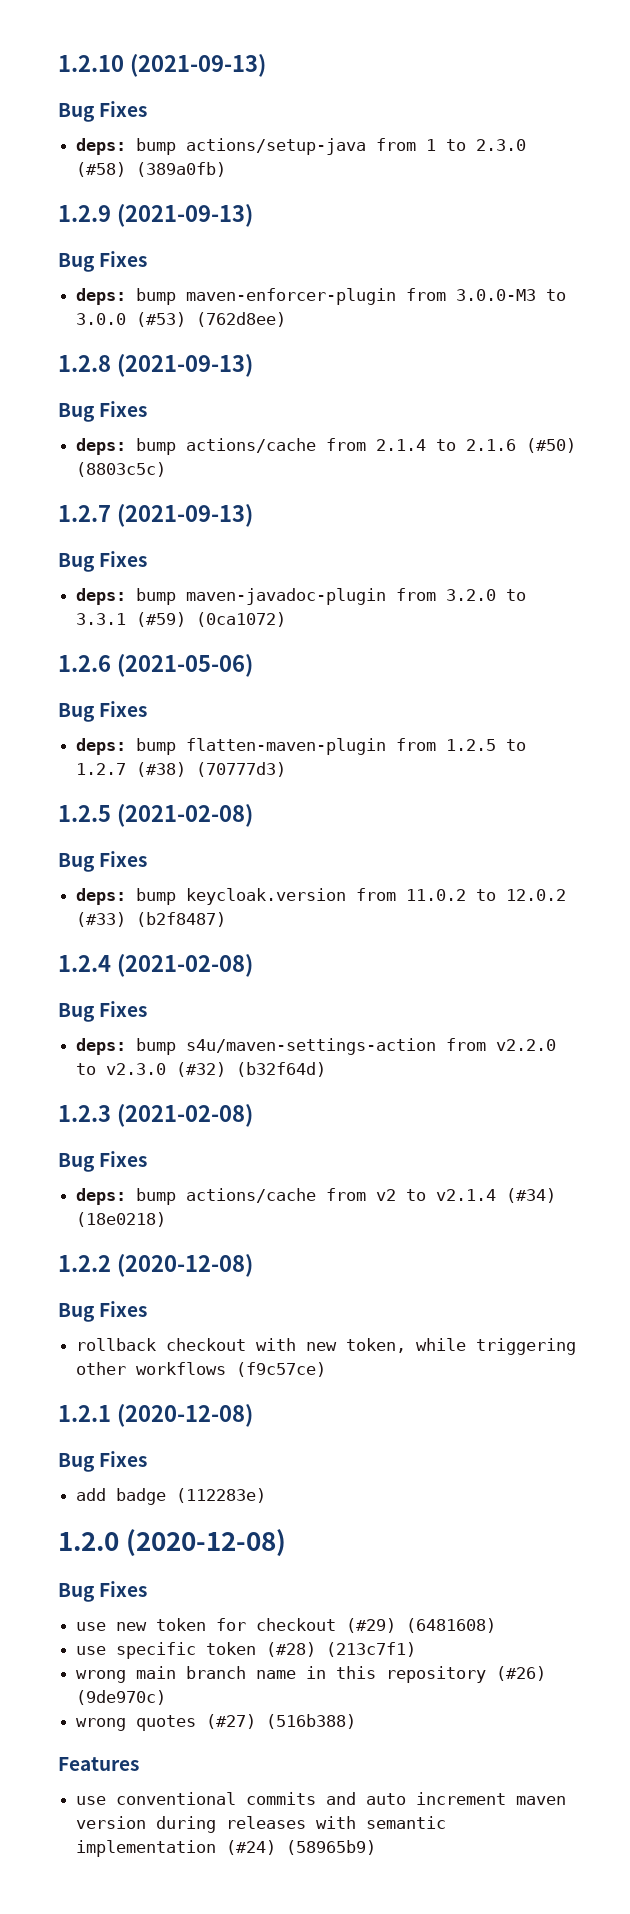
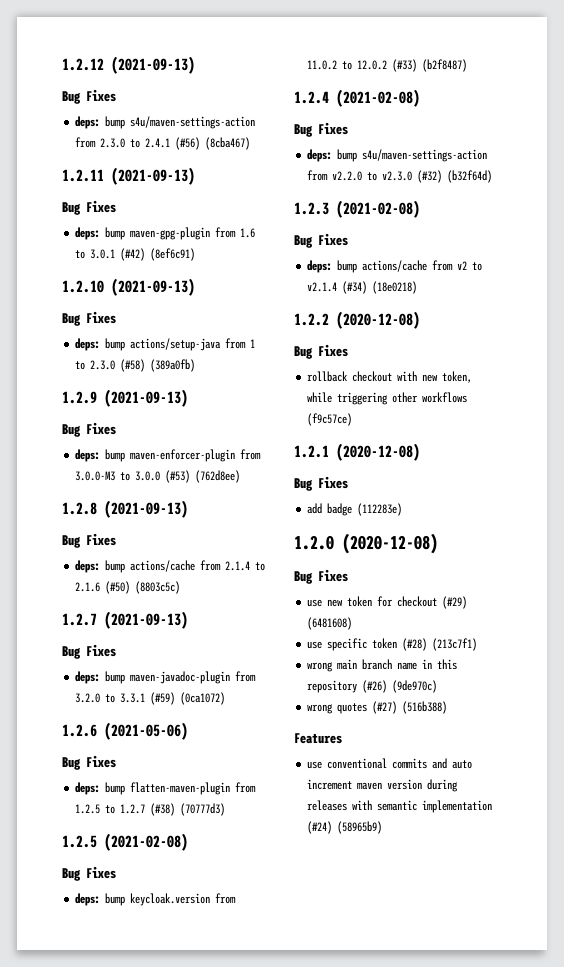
+ 1.2.12 (2021-09-13)
+ Bug Fixes
+ deps: bump s4u/maven-settings-action from 2.3.0 to 2.4.1 (#56) (8cba467)
+ 1.2.11 (2021-09-13)
+ Bug Fixes
+ deps: bump maven-gpg-plugin from 1.6 to 3.0.1 (#42) (8ef6c91)

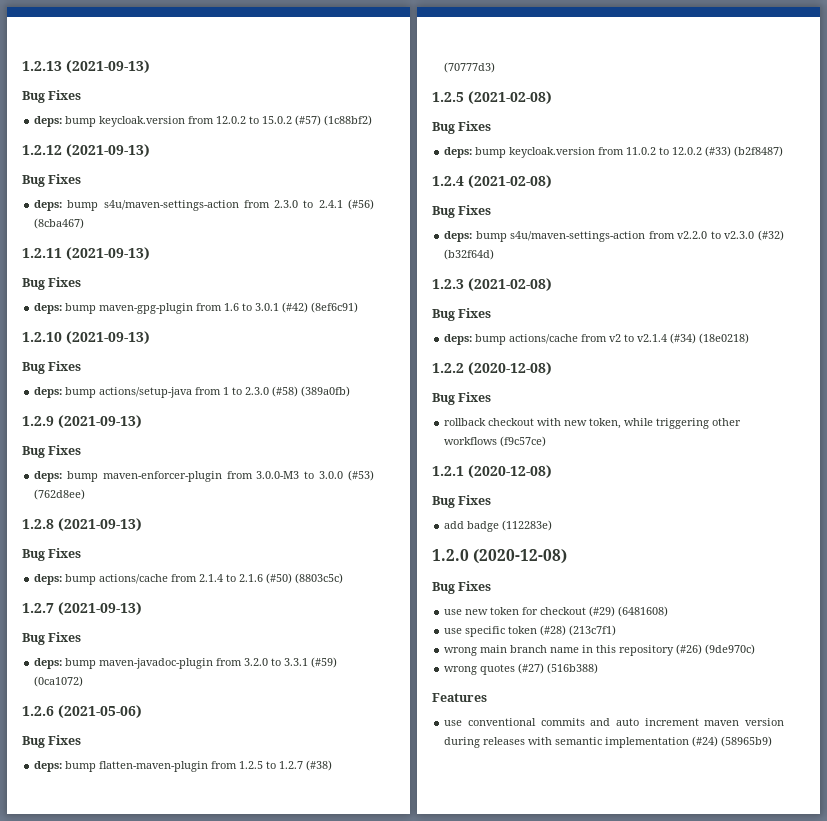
+ 1.2.13 (2021-09-13)
+ Bug Fixes
+ deps: bump keycloak.version from 12.0.2 to 15.0.2 (#57) (1c88bf2)

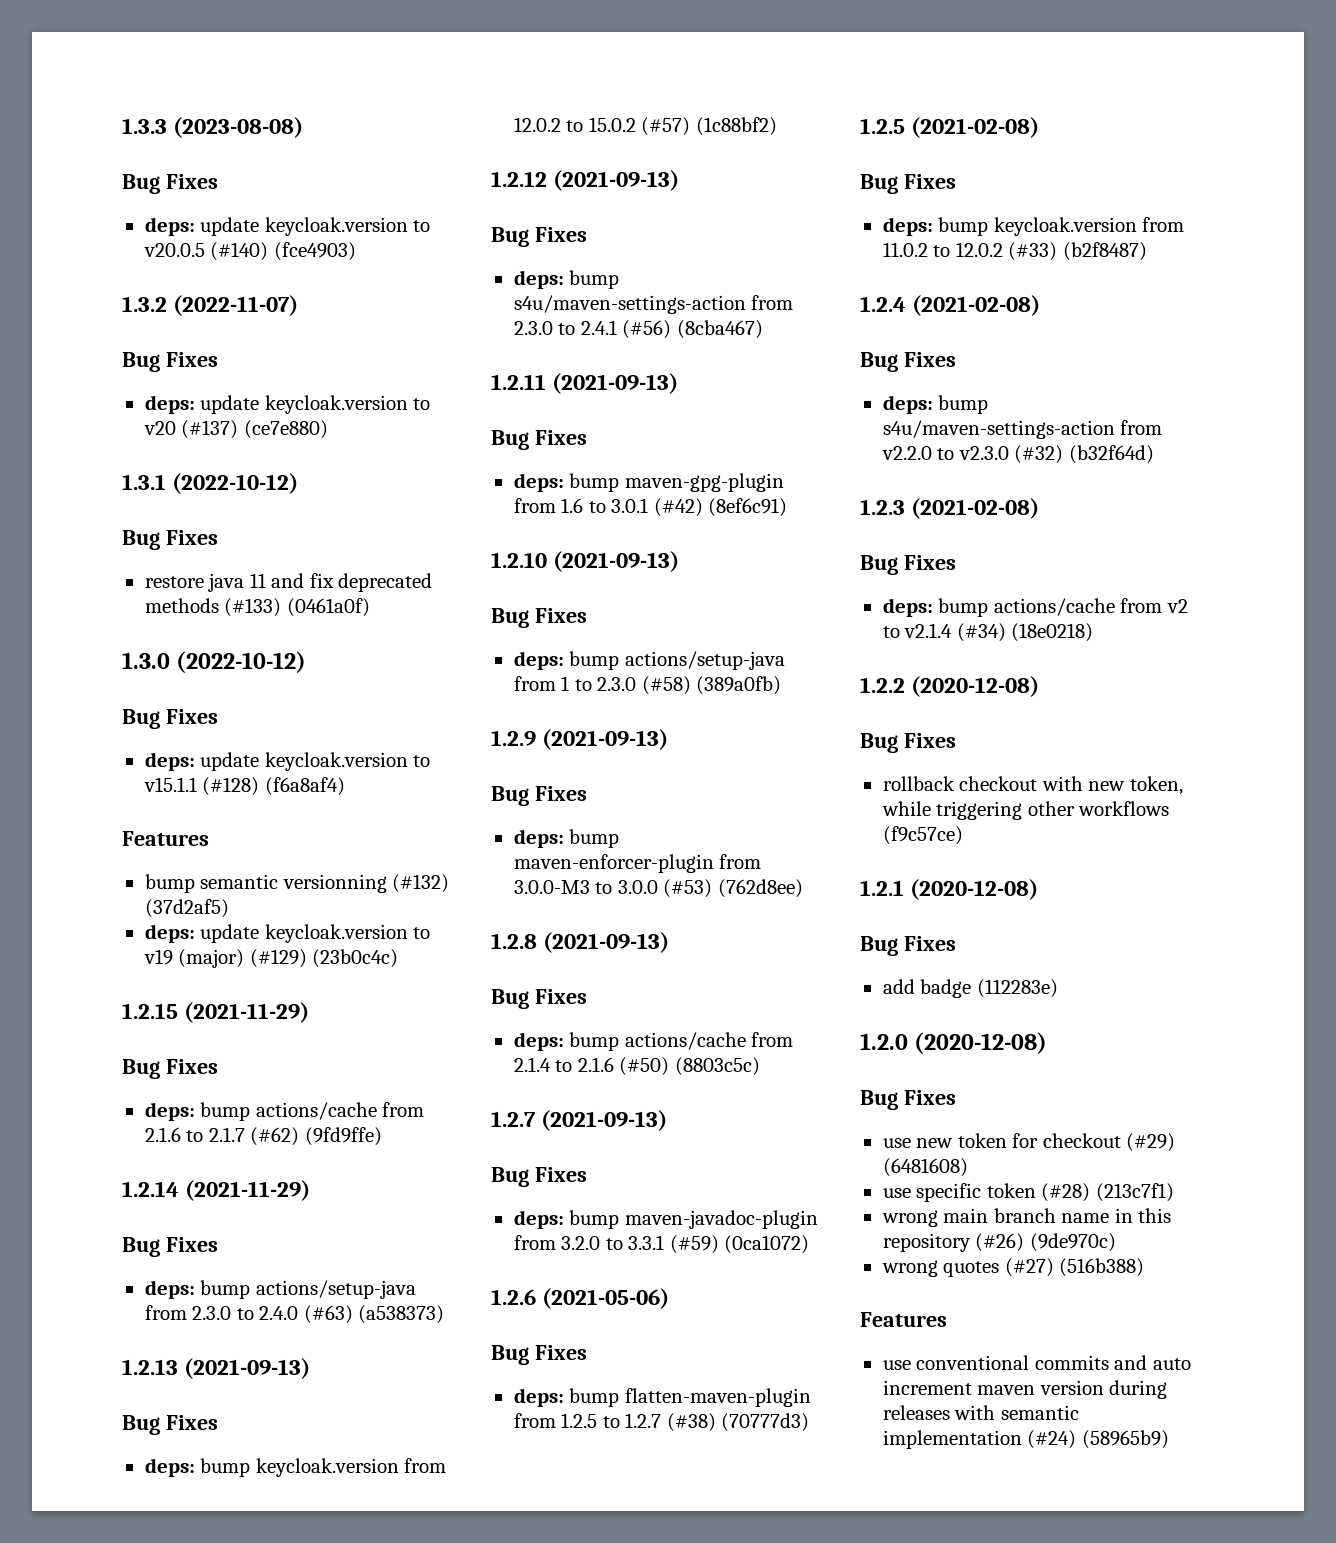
+ 1.3.3 (2023-08-08)
+ Bug Fixes
+ deps: update keycloak.version to v20.0.5 (#140) (fce4903)
+ 1.3.2 (2022-11-07)
+ Bug Fixes
+ deps: update keycloak.version to v20 (#137) (ce7e880)
+ 1.3.1 (2022-10-12)
+ Bug Fixes
+ restore java 11 and fix deprecated methods (#133) (0461a0f)
+ 1.3.0 (2022-10-12)
+ Bug Fixes
+ deps: update keycloak.version to v15.1.1 (#128) (f6a8af4)
+ Features
+ bump semantic versionning (#132) (37d2af5)
+ deps: update keycloak.version to v19 (major) (#129) (23b0c4c)
+ 1.2.15 (2021-11-29)
+ Bug Fixes
+ deps: bump actions/cache from 2.1.6 to 2.1.7 (#62) (9fd9ffe)
+ 1.2.14 (2021-11-29)
+ Bug Fixes
+ deps: bump actions/setup-java from 2.3.0 to 2.4.0 (#63) (a538373)

